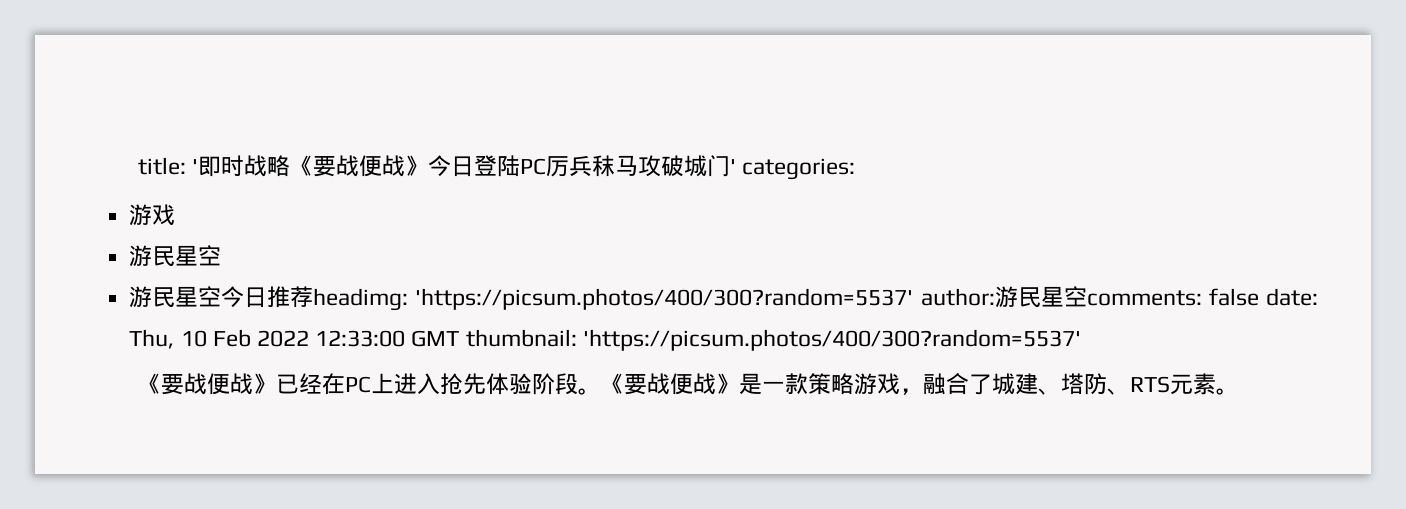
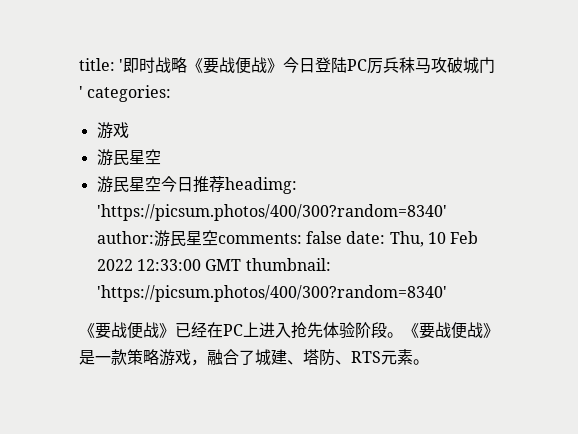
- 游民星空今日推荐headimg: 'https://picsum.photos/400/300?random=5537' author:游民星空comments: false date: Thu, 10 Feb 2022 12:33:00 GMT thumbnail: 'https://picsum.photos/400/300?random=5537'
+ 游民星空今日推荐headimg: 'https://picsum.photos/400/300?random=8340' author:游民星空comments: false date: Thu, 10 Feb 2022 12:33:00 GMT thumbnail: 'https://picsum.photos/400/300?random=8340'

